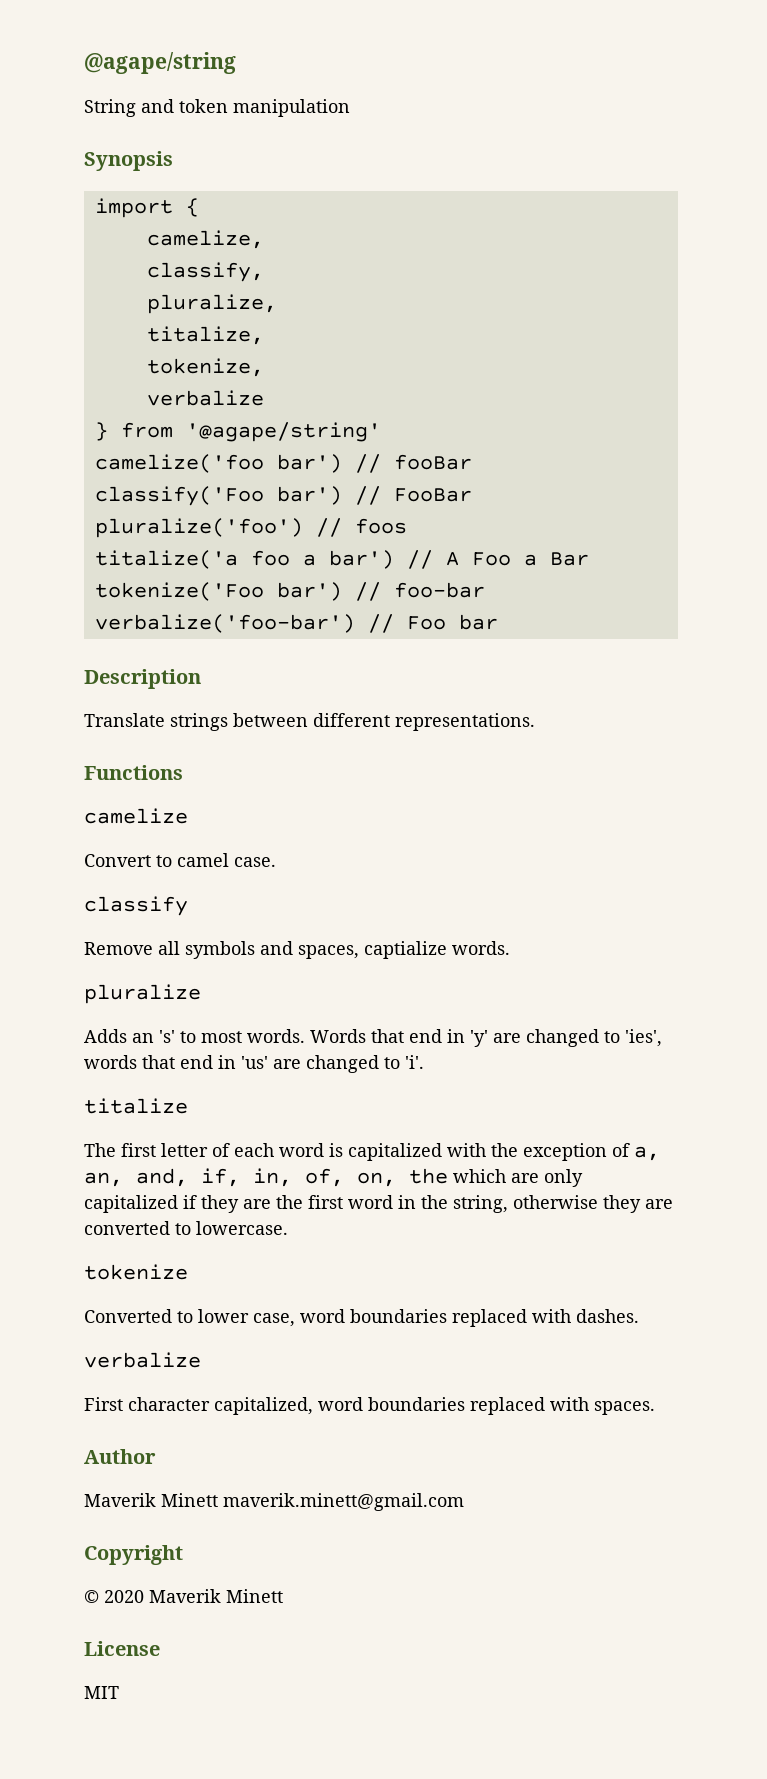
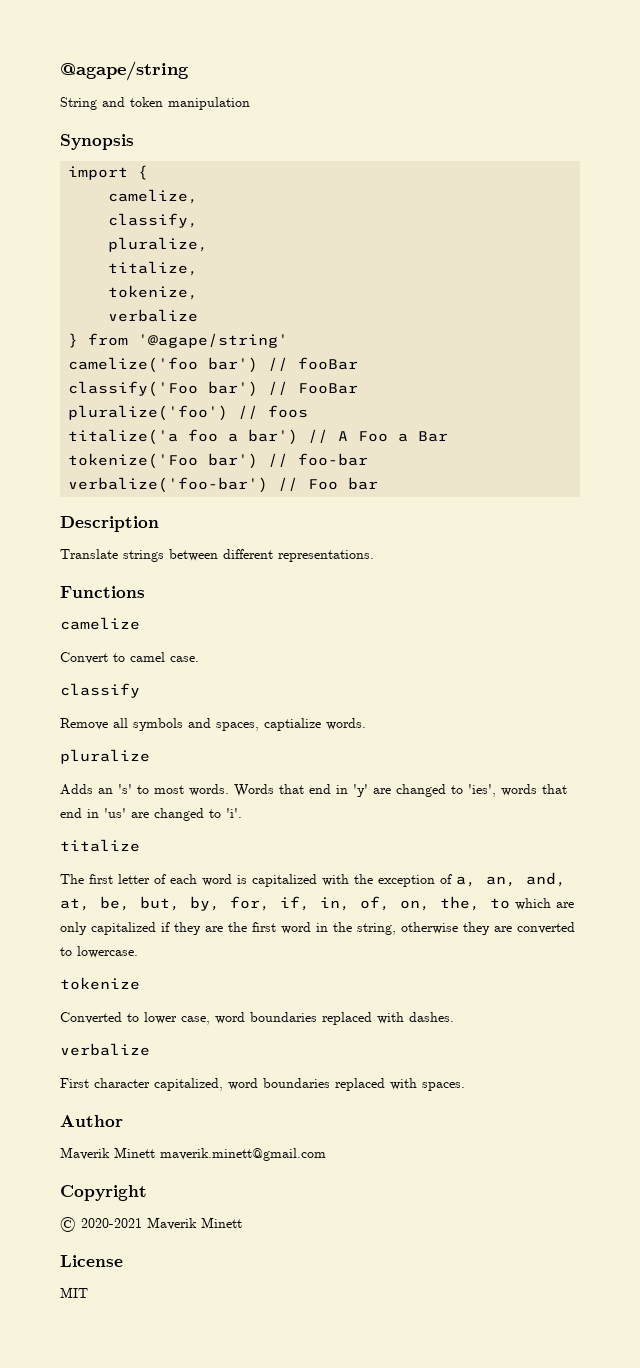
- The first letter of each word is capitalized with the exception of a, an, and, if, in, of, on, the which are only capitalized if they are the first word in the string, otherwise they are converted to lowercase.
+ The first letter of each word is capitalized with the exception of a, an, and, at, be, but, by, for, if, in, of, on, the, to which are only capitalized if they are the first word in the string, otherwise they are converted to lowercase.
- © 2020 Maverik Minett
+ © 2020-2021 Maverik Minett

